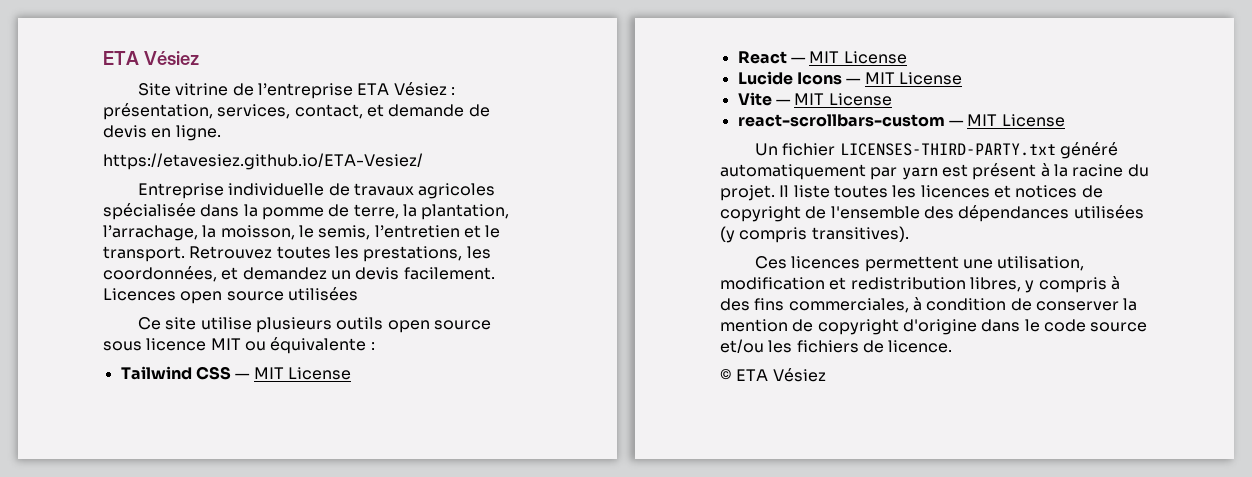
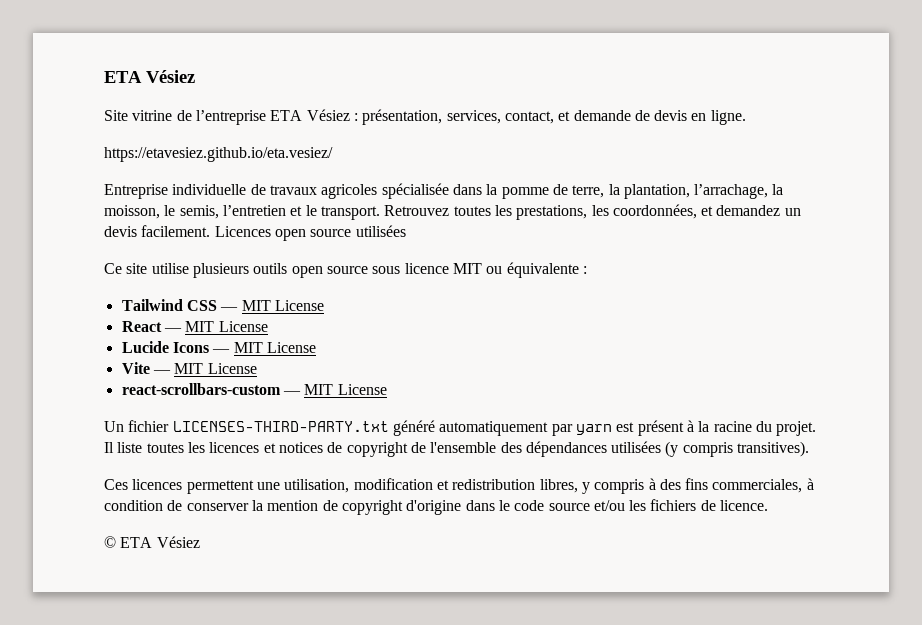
- https://etavesiez.github.io/ETA-Vesiez/
+ https://etavesiez.github.io/eta.vesiez/

